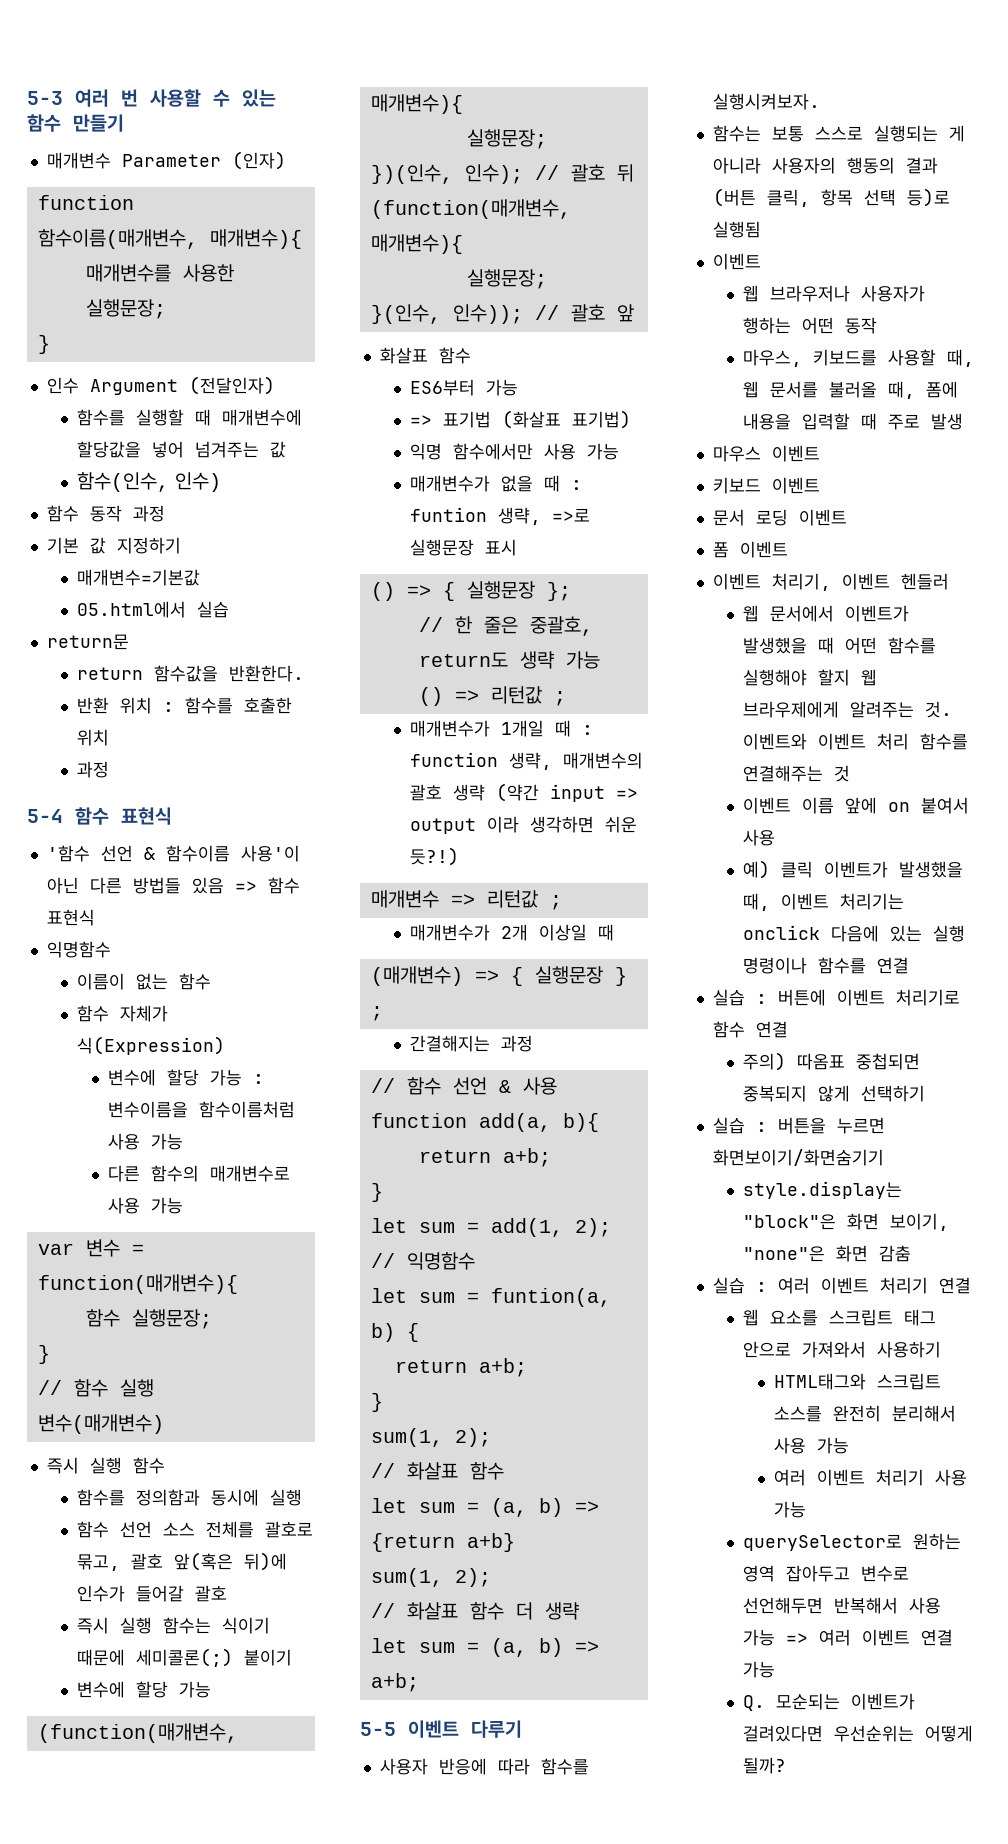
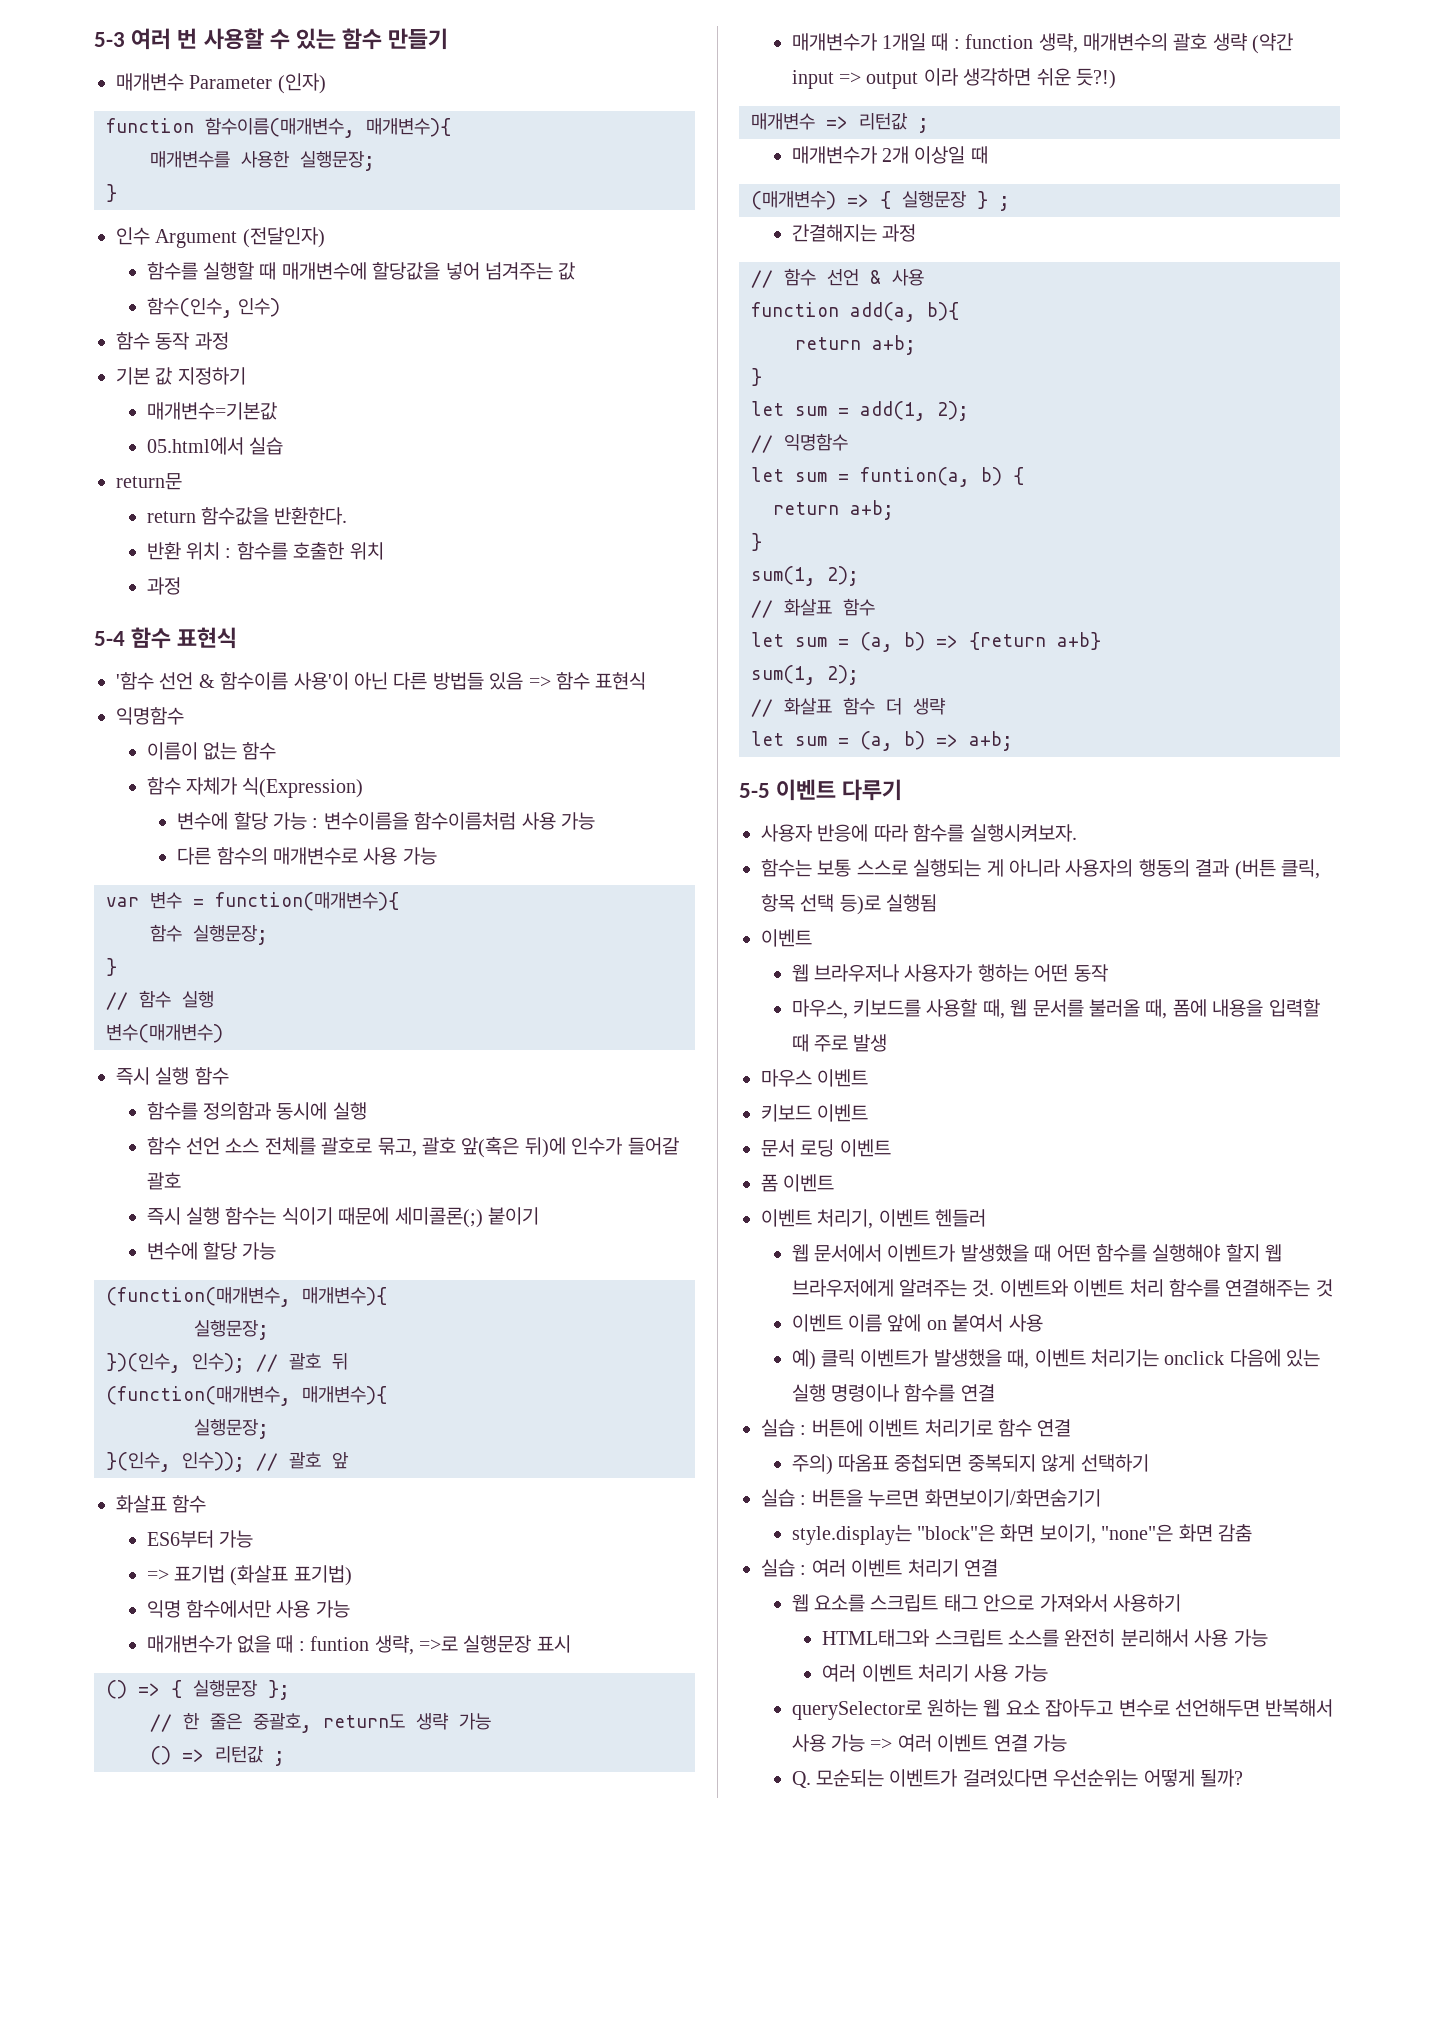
- 웹 문서에서 이벤트가 발생했을 때 어떤 함수를 실행해야 할지 웹 브라우제에게 알려주는 것.
+ 웹 문서에서 이벤트가 발생했을 때 어떤 함수를 실행해야 할지 웹 브라우저에게 알려주는 것.
- querySelector로 원하는 영역 잡아두고 변수로 선언해두면 반복해서 사용 가능 => 여러 이벤트 연결 가능
+ querySelector로 원하는 웹 요소 잡아두고 변수로 선언해두면 반복해서 사용 가능 => 여러 이벤트 연결 가능

